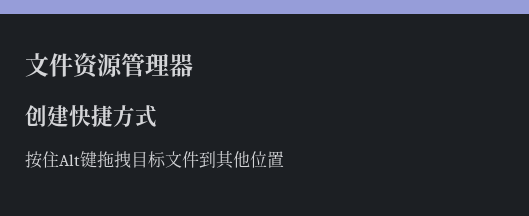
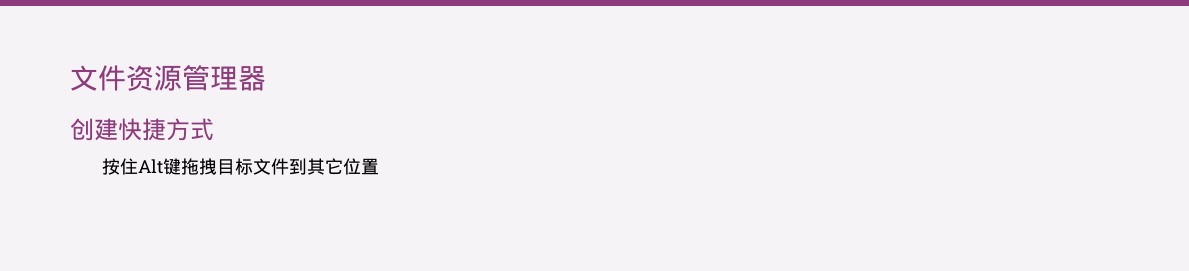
- 按住Alt键拖拽目标文件到其他位置
+ 按住Alt键拖拽目标文件到其它位置

